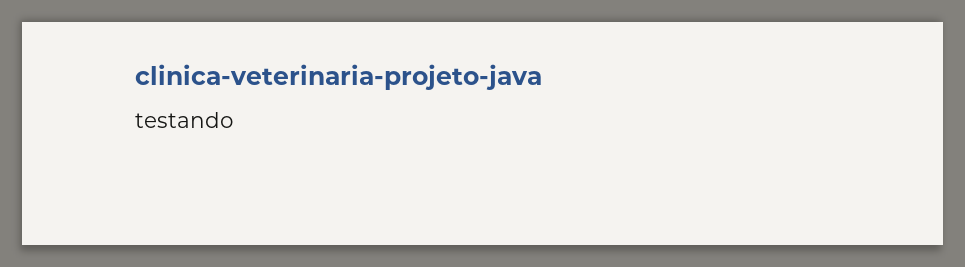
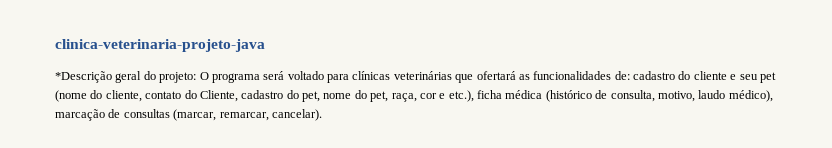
- testando
+ *Descrição geral do projeto: O programa será voltado para clínicas veterinárias que ofertará as funcionalidades de: cadastro do cliente e seu pet (nome do cliente, contato do Cliente, cadastro do pet, nome do pet, raça, cor e etc.), ficha médica (histórico de consulta, motivo, laudo médico), marcação de consultas (marcar, remarcar, cancelar).

